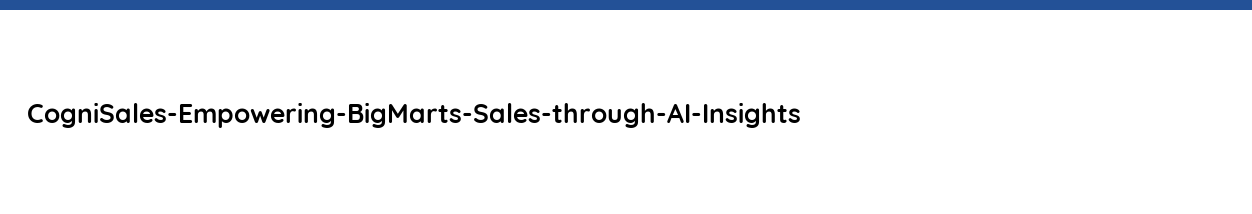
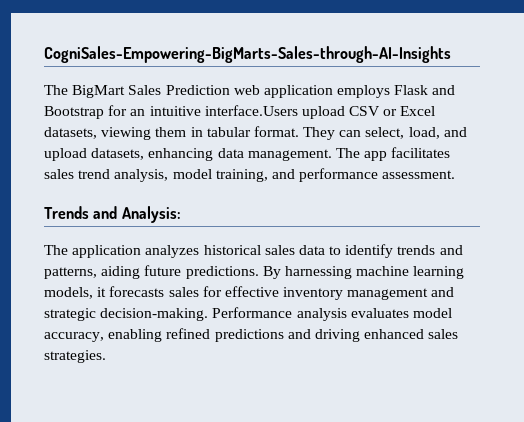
+ The BigMart Sales Prediction web application employs Flask and Bootstrap for an intuitive interface.Users upload CSV or Excel datasets, viewing them in tabular format. They can select, load, and upload datasets, enhancing data management. The app facilitates sales trend analysis, model training, and performance assessment.
+ Trends and Analysis:
+ The application analyzes historical sales data to identify trends and patterns, aiding future predictions. By harnessing machine learning models, it forecasts sales for effective inventory management and strategic decision-making. Performance analysis evaluates model accuracy, enabling refined predictions and driving enhanced sales strategies.

